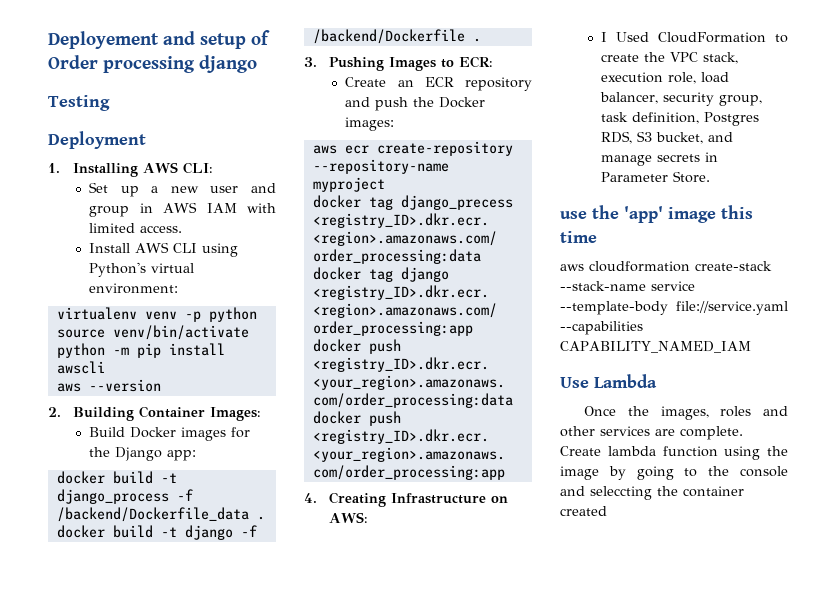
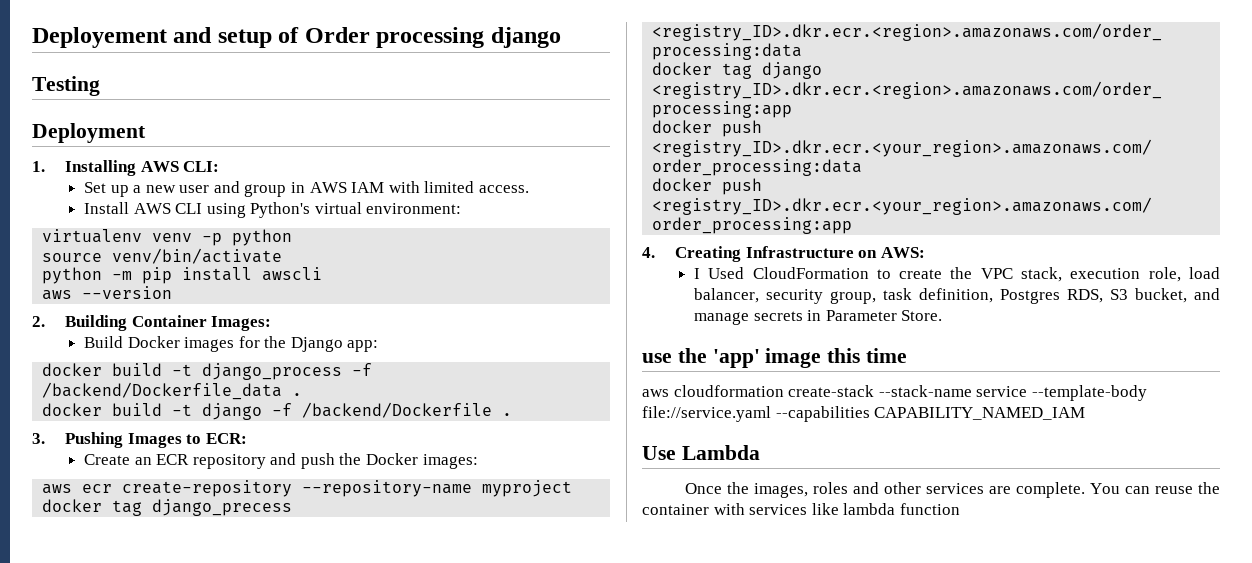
- Create lambda function using the image by going to the console and seleccting the container created
+ You can reuse the container with services like lambda function

